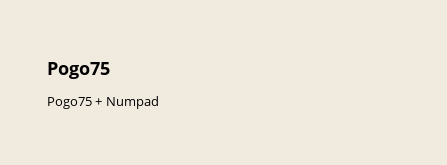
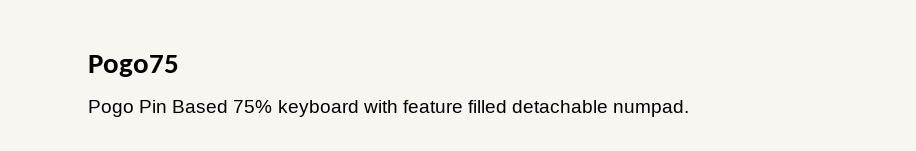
- Pogo75 + Numpad
+ Pogo Pin Based 75% keyboard with feature filled detachable numpad.

